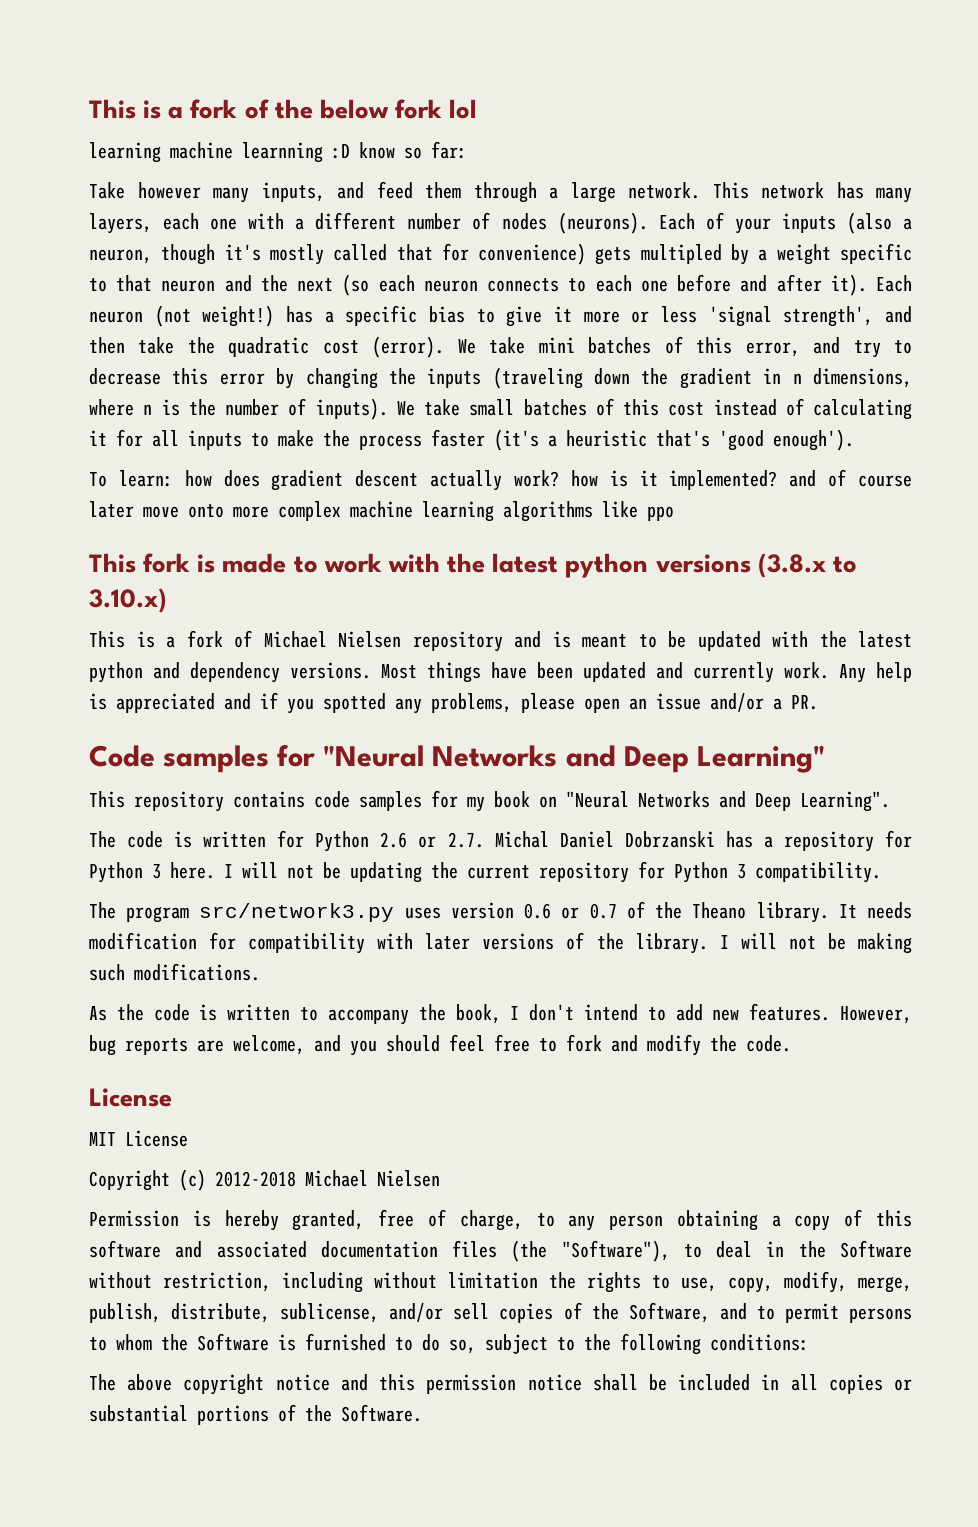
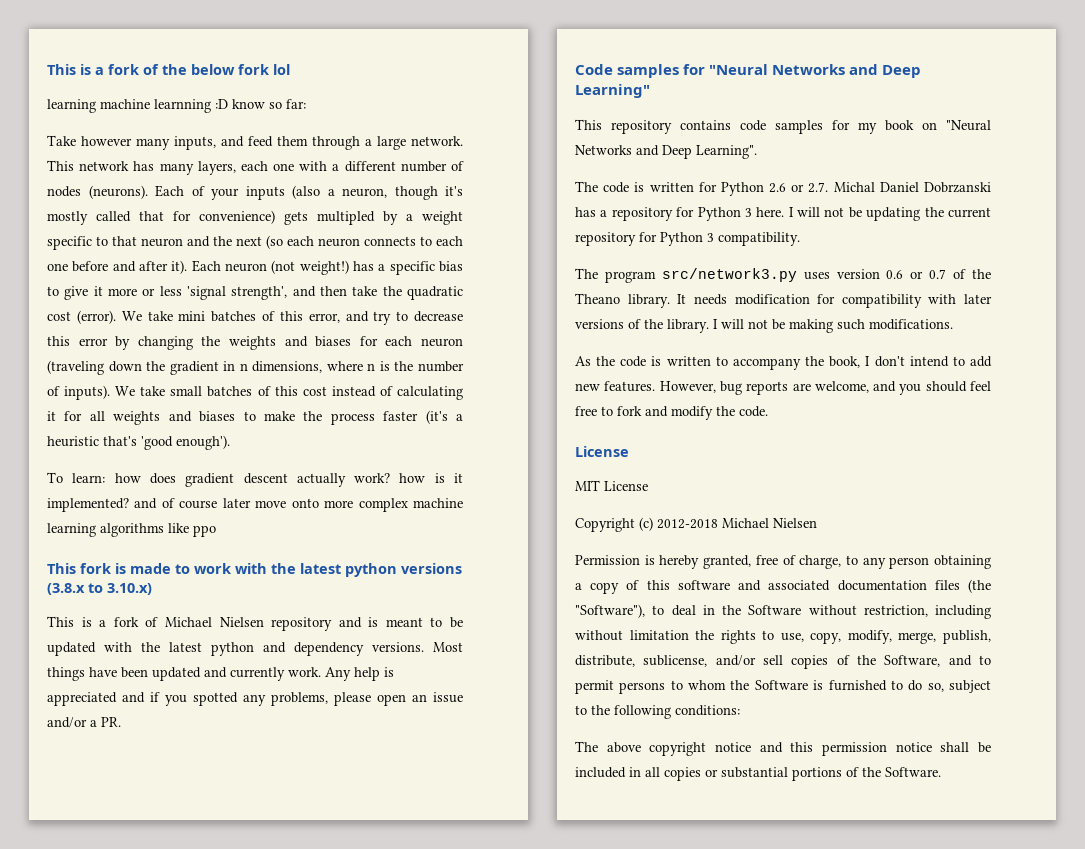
- We take mini batches of this error, and try to decrease this error by changing the inputs (traveling down the gradient in n dimensions, where n is the number of inputs).
+ We take mini batches of this error, and try to decrease this error by changing the weights and biases for each neuron (traveling down the gradient in n dimensions, where n is the number of inputs).
- We take small batches of this cost instead of calculating it for all inputs to make the process faster (it's a heuristic that's 'good enough').
+ We take small batches of this cost instead of calculating it for all weights and biases to make the process faster (it's a heuristic that's 'good enough').

